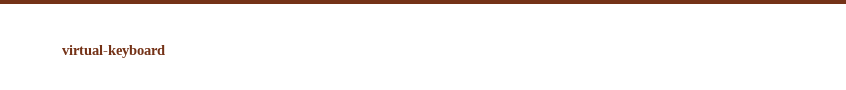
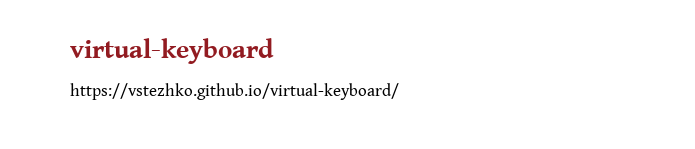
+ https://vstezhko.github.io/virtual-keyboard/

